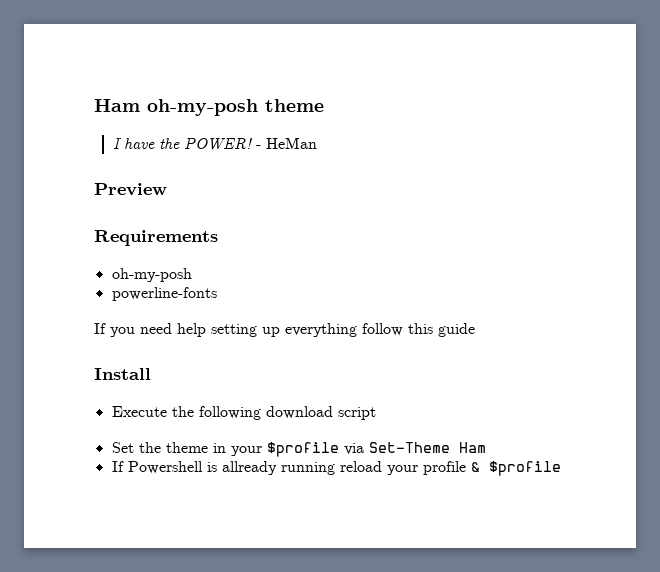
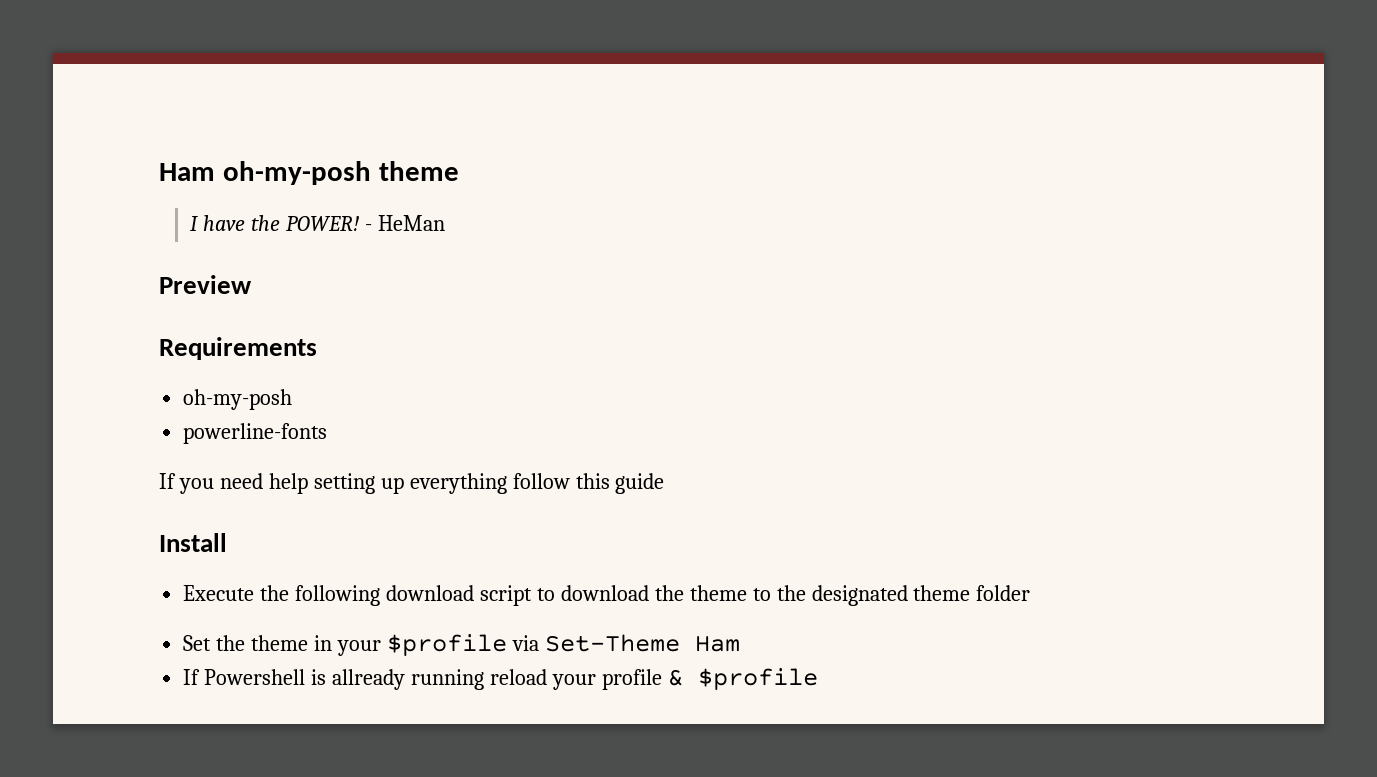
- Execute the following download script
+ Execute the following download script to download the theme to the designated theme folder

